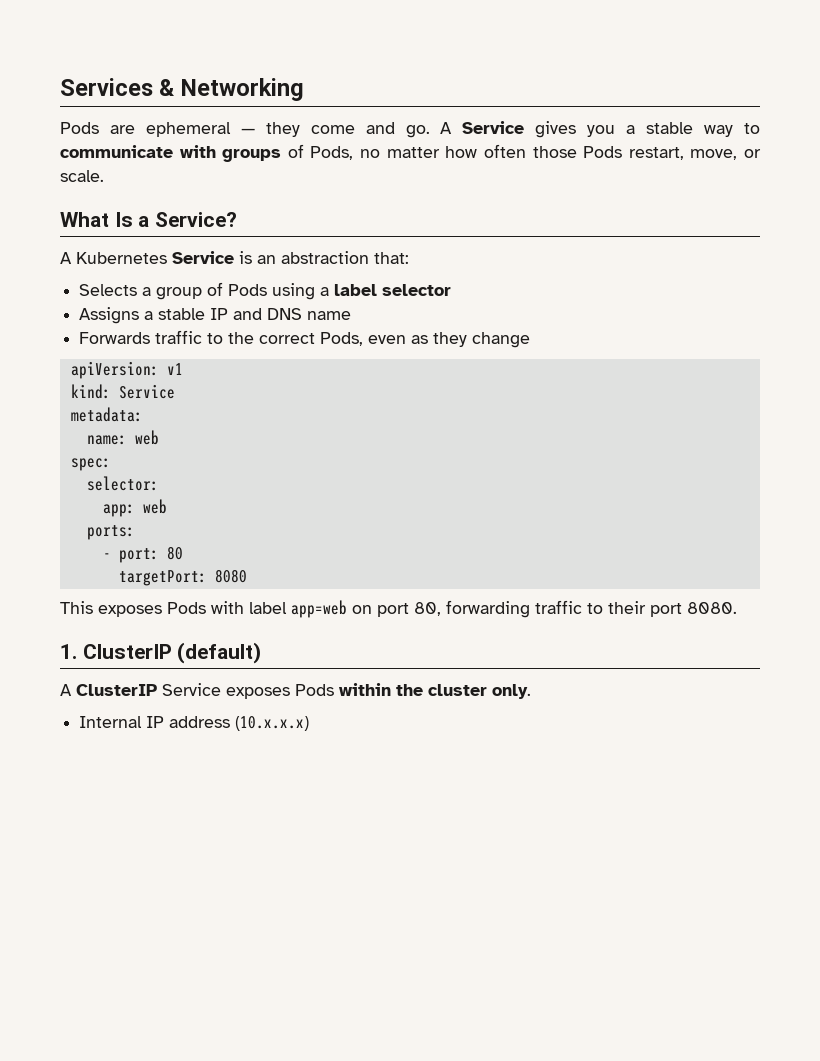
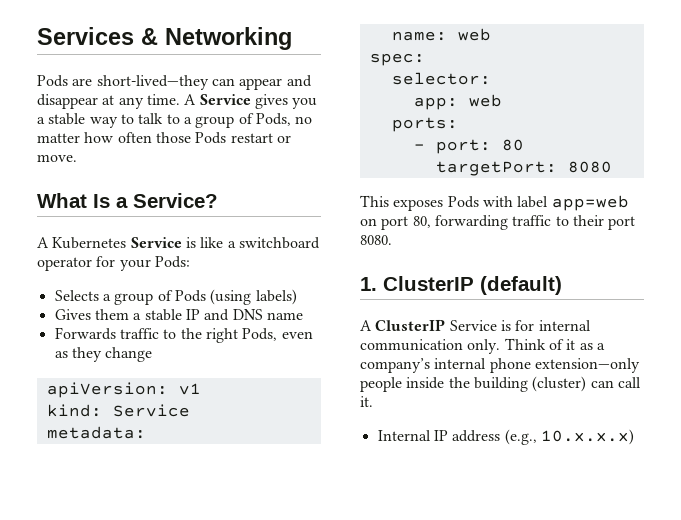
- Pods are ephemeral — they come and go.
+ Pods are short-lived—they can appear and disappear at any time.
- A Service gives you a stable way to communicate with groups of Pods, no matter how often those Pods restart, move, or scale.
+ A Service gives you a stable way to talk to a group of Pods, no matter how often those Pods restart or move.
- A Kubernetes Service is an abstraction that:
+ A Kubernetes Service is like a switchboard operator for your Pods:
- Selects a group of Pods using a label selector
- Assigns a stable IP and DNS name
+ Selects a group of Pods (using labels)
+ Gives them a stable IP and DNS name
- Forwards traffic to the correct Pods, even as they change
+ Forwards traffic to the right Pods, even as they change
- A ClusterIP Service exposes Pods within the cluster only.
+ A ClusterIP Service is for internal communication only. Think of it as a company’s internal phone extension—only people inside the building (cluster) can call it.
- Internal IP address (10.x.x.x)
+ Internal IP address (e.g., 10.x.x.x)

